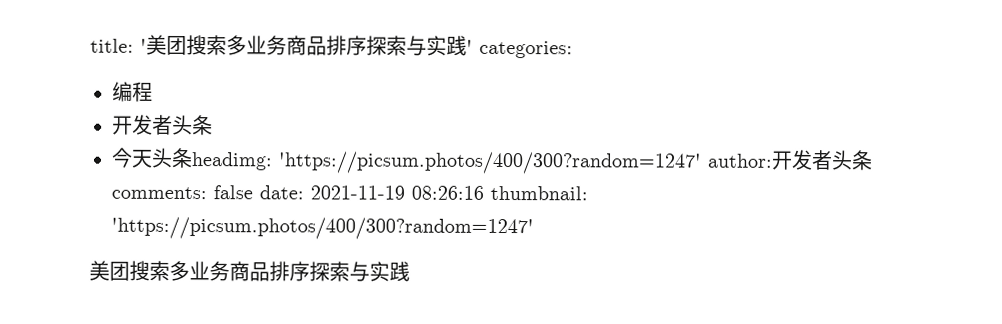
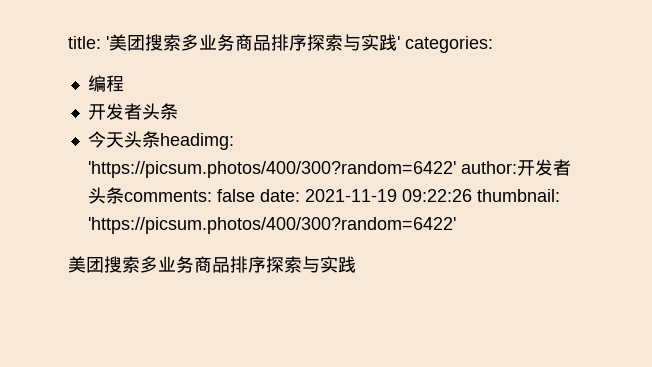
- 今天头条headimg: 'https://picsum.photos/400/300?random=1247' author:开发者头条comments: false date: 2021-11-19 08:26:16 thumbnail: 'https://picsum.photos/400/300?random=1247'
+ 今天头条headimg: 'https://picsum.photos/400/300?random=6422' author:开发者头条comments: false date: 2021-11-19 09:22:26 thumbnail: 'https://picsum.photos/400/300?random=6422'

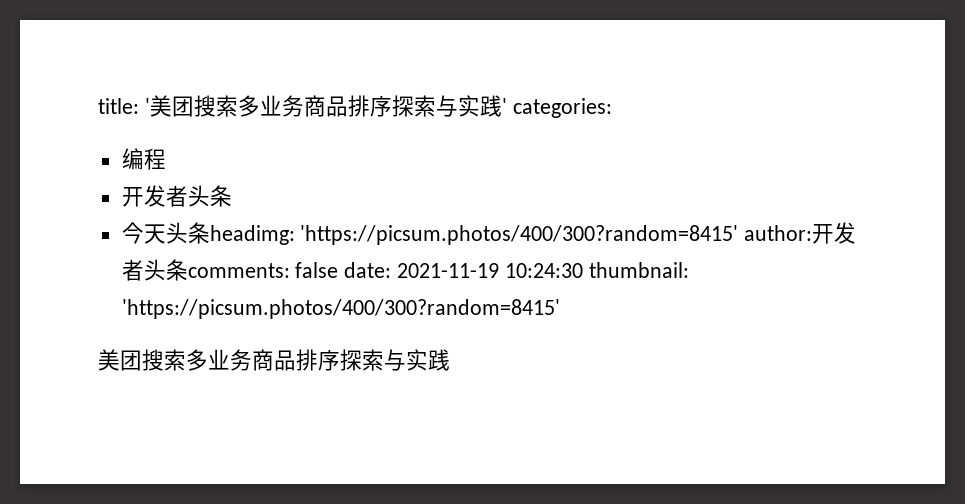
- 今天头条headimg: 'https://picsum.photos/400/300?random=6422' author:开发者头条comments: false date: 2021-11-19 09:22:26 thumbnail: 'https://picsum.photos/400/300?random=6422'
+ 今天头条headimg: 'https://picsum.photos/400/300?random=8415' author:开发者头条comments: false date: 2021-11-19 10:24:30 thumbnail: 'https://picsum.photos/400/300?random=8415'

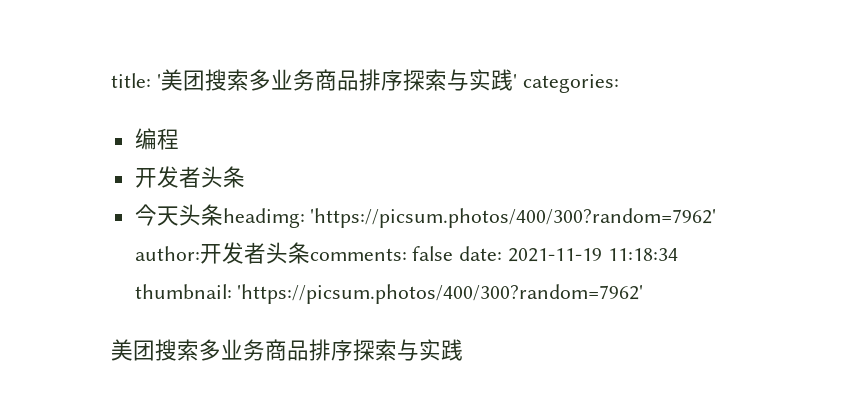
- 今天头条headimg: 'https://picsum.photos/400/300?random=8415' author:开发者头条comments: false date: 2021-11-19 10:24:30 thumbnail: 'https://picsum.photos/400/300?random=8415'
+ 今天头条headimg: 'https://picsum.photos/400/300?random=7962' author:开发者头条comments: false date: 2021-11-19 11:18:34 thumbnail: 'https://picsum.photos/400/300?random=7962'

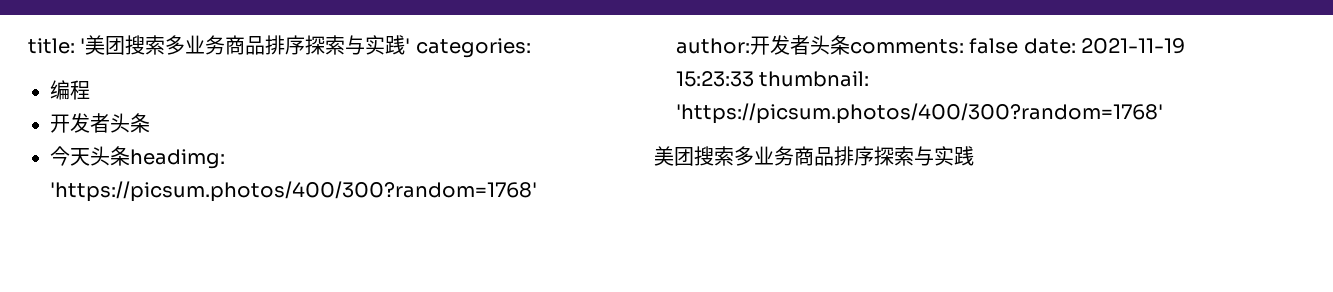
- 今天头条headimg: 'https://picsum.photos/400/300?random=7962' author:开发者头条comments: false date: 2021-11-19 11:18:34 thumbnail: 'https://picsum.photos/400/300?random=7962'
+ 今天头条headimg: 'https://picsum.photos/400/300?random=1768' author:开发者头条comments: false date: 2021-11-19 15:23:33 thumbnail: 'https://picsum.photos/400/300?random=1768'

